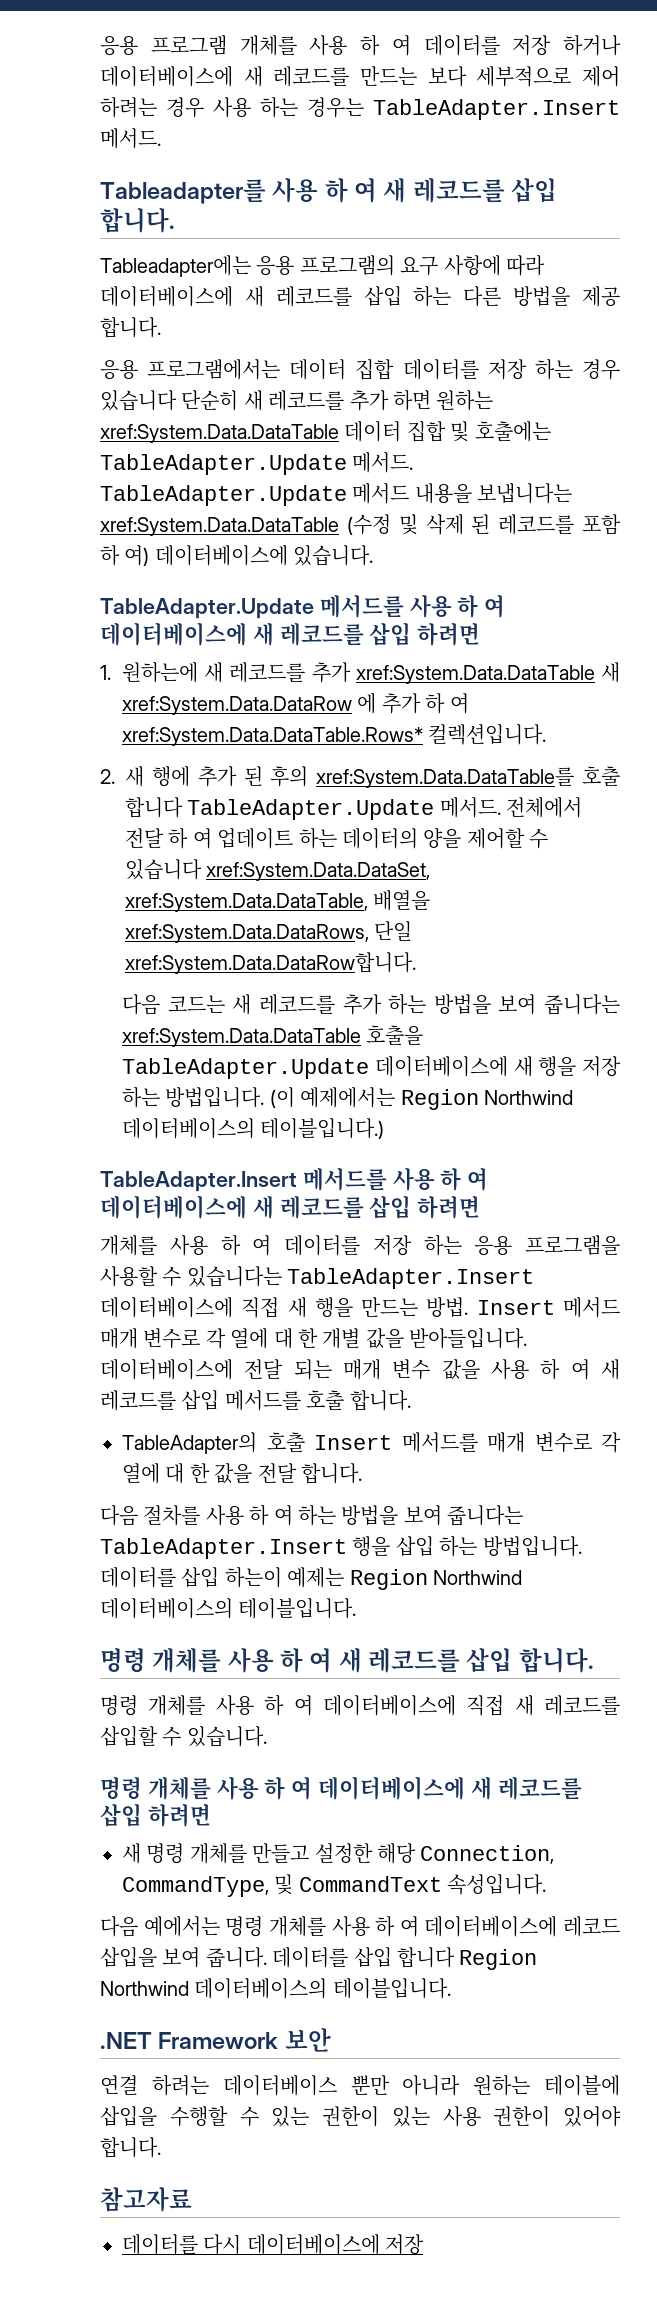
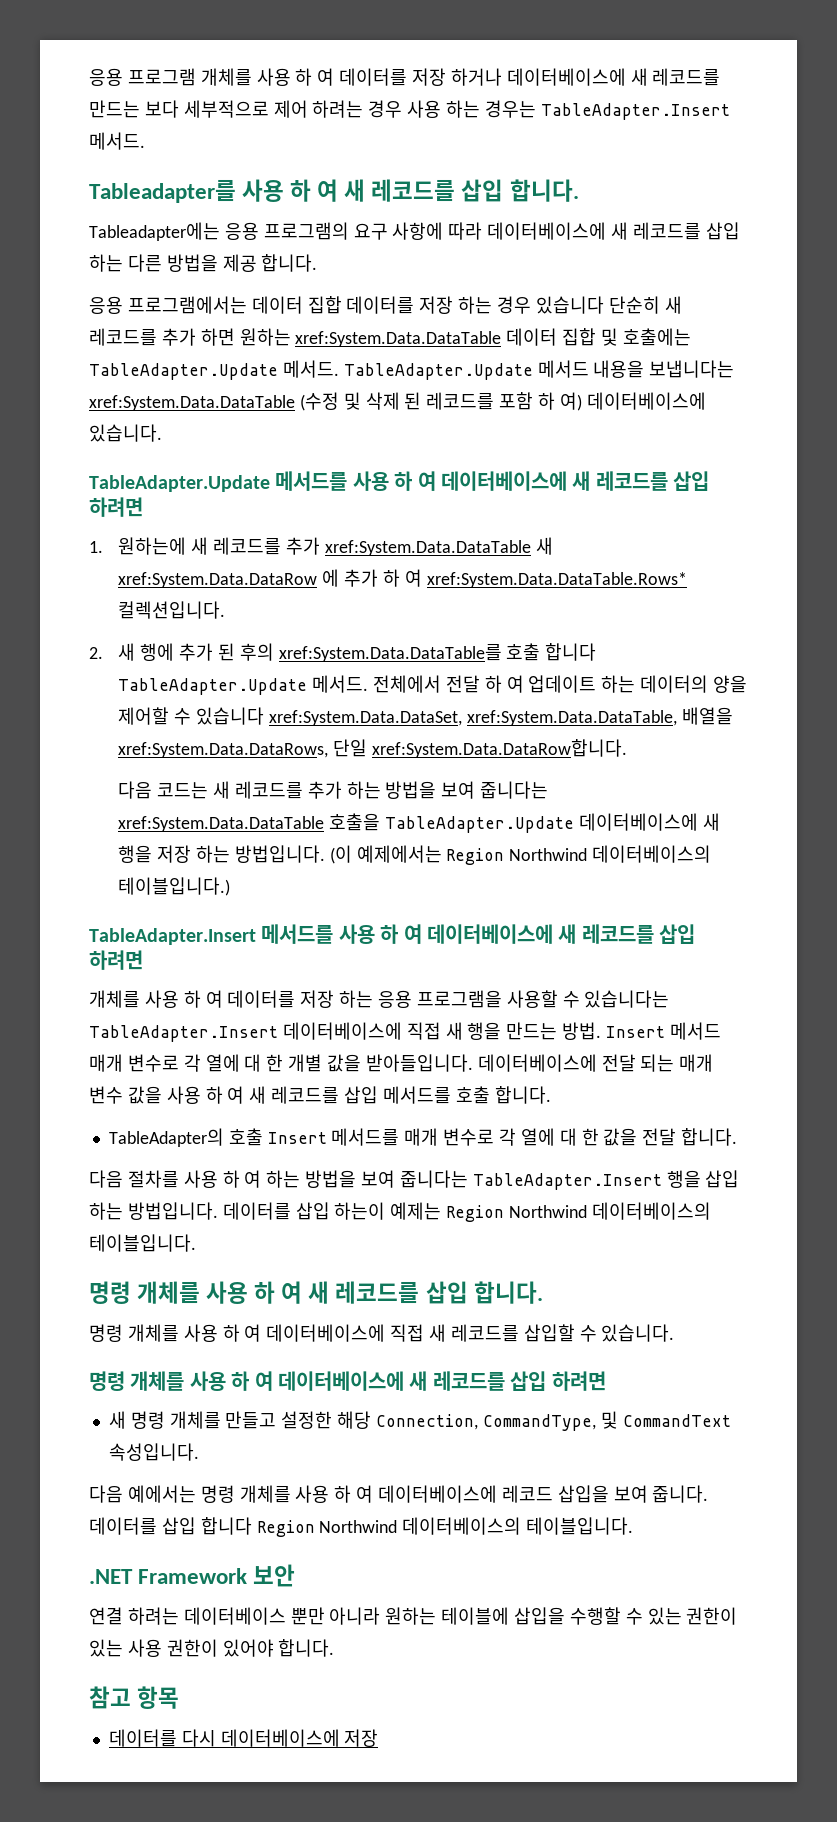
- 참고자료
+ 참고 항목

